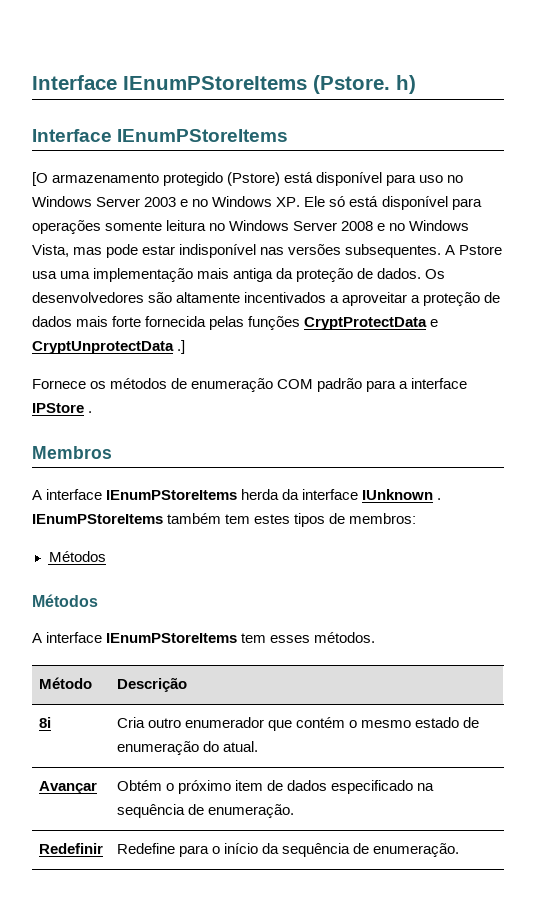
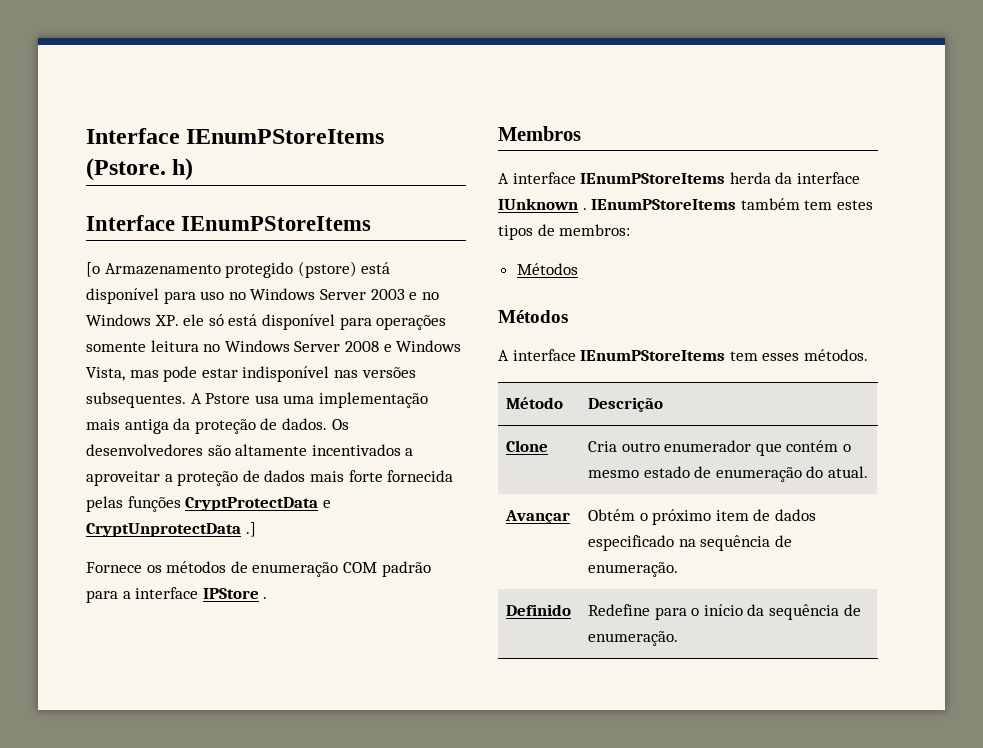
- [O armazenamento protegido (Pstore) está disponível para uso no Windows Server 2003 e no Windows XP. Ele só está disponível para operações somente leitura no Windows Server 2008 e no Windows Vista, mas pode estar indisponível nas versões subsequentes.
+ [o Armazenamento protegido (pstore) está disponível para uso no Windows Server 2003 e no Windows XP. ele só está disponível para operações somente leitura no Windows Server 2008 e Windows Vista, mas pode estar indisponível nas versões subsequentes.
- 8i | Cria outro enumerador que contém o mesmo estado de enumeração do atual.
+ Clone | Cria outro enumerador que contém o mesmo estado de enumeração do atual.
- Redefinir | Redefine para o início da sequência de enumeração.
+ Definido | Redefine para o início da sequência de enumeração.

